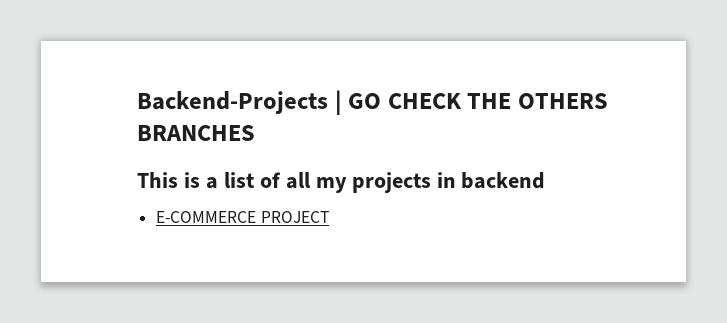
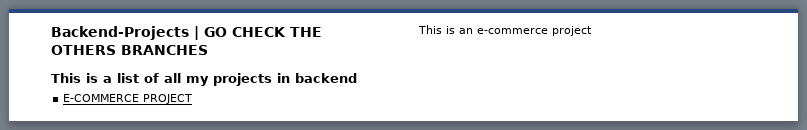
+ This is an e-commerce project

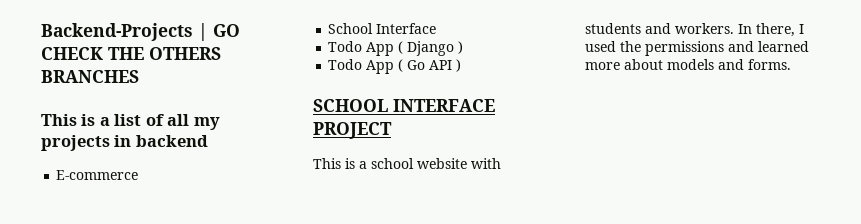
- E-COMMERCE PROJECT
- This is an e-commerce project
+ E-commerce
+ School Interface
+ Todo App ( Django )
+ Todo App ( Go API )
+ SCHOOL INTERFACE PROJECT
+ This is a school website with students and workers. In there, I used the permissions and learned more about models and forms.

